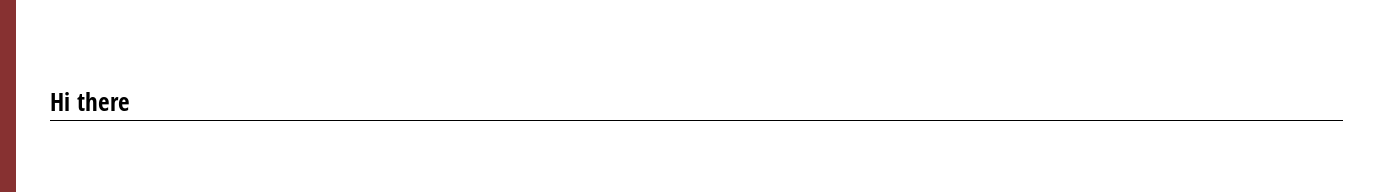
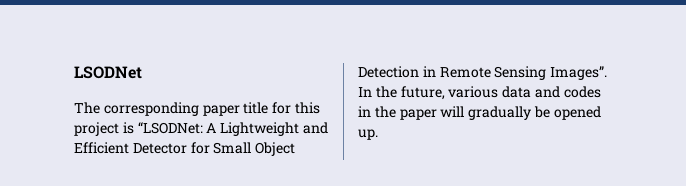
- Hi there
+ LSODNet
+ The corresponding paper title for this project is “LSODNet: A Lightweight and Efficient Detector for Small Object Detection in Remote Sensing Images”. In the future, various data and codes in the paper will gradually be opened up.

